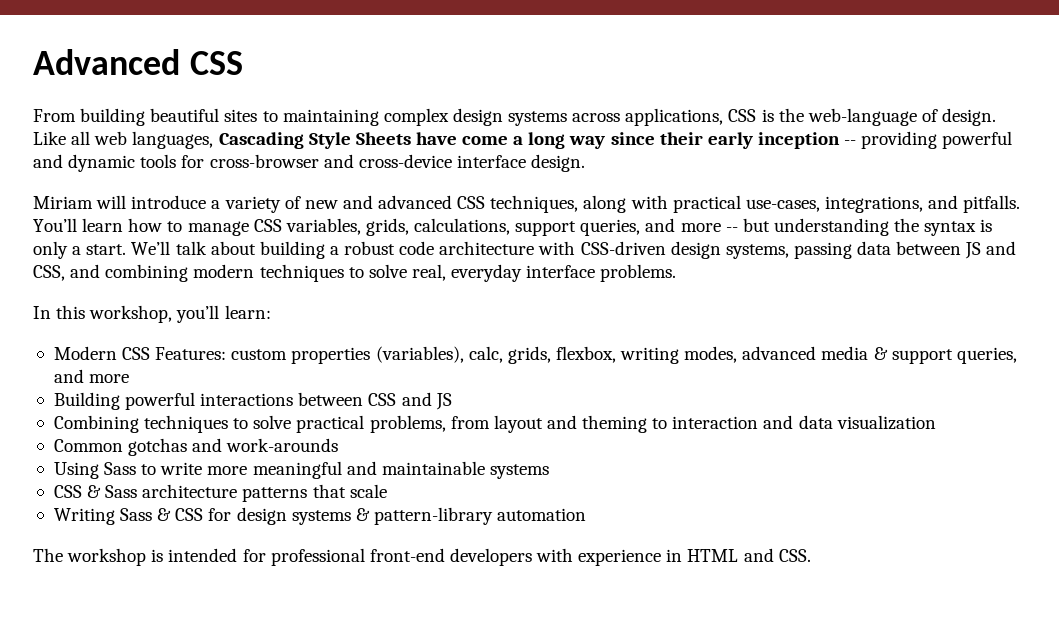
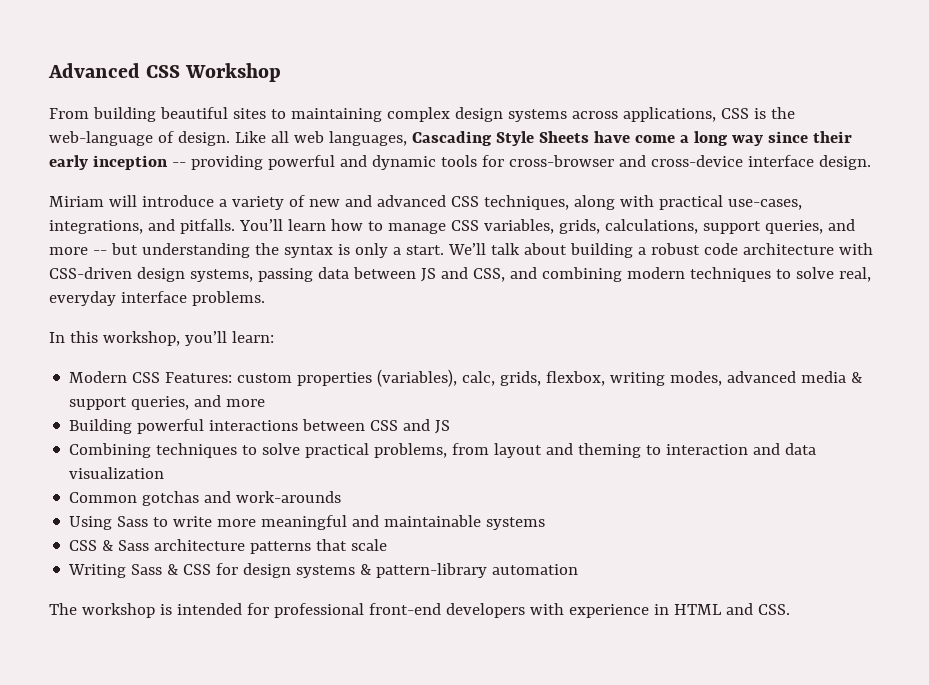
- Advanced CSS
+ Advanced CSS Workshop

